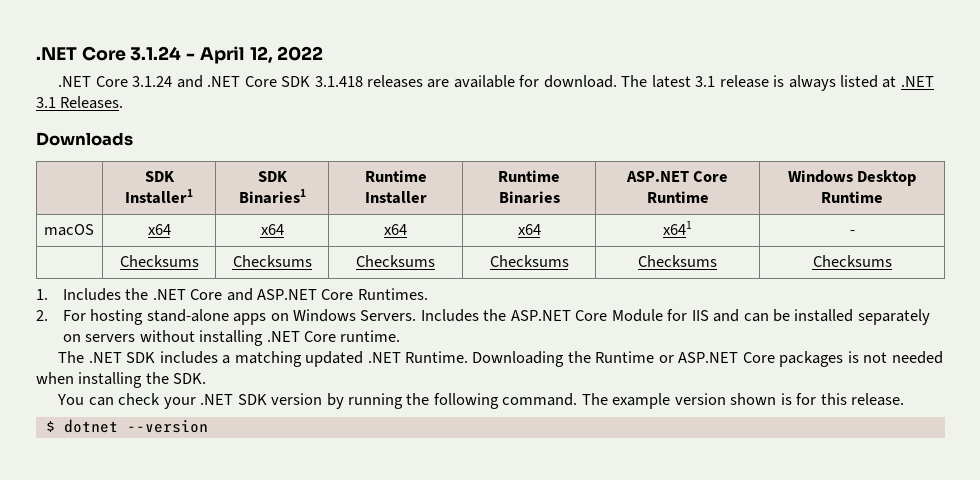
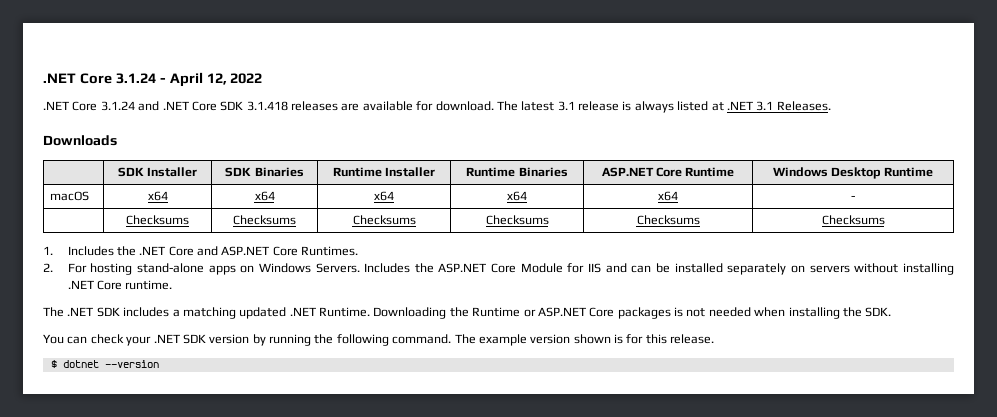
- | SDK Installer1 | SDK Binaries1 | Runtime Installer | Runtime Binaries | ASP.NET Core Runtime | Windows Desktop Runtime
+ | SDK Installer | SDK Binaries | Runtime Installer | Runtime Binaries | ASP.NET Core Runtime | Windows Desktop Runtime
- macOS | x64 | x64 | x64 | x64 | x641 | -
+ macOS | x64 | x64 | x64 | x64 | x64 | -

